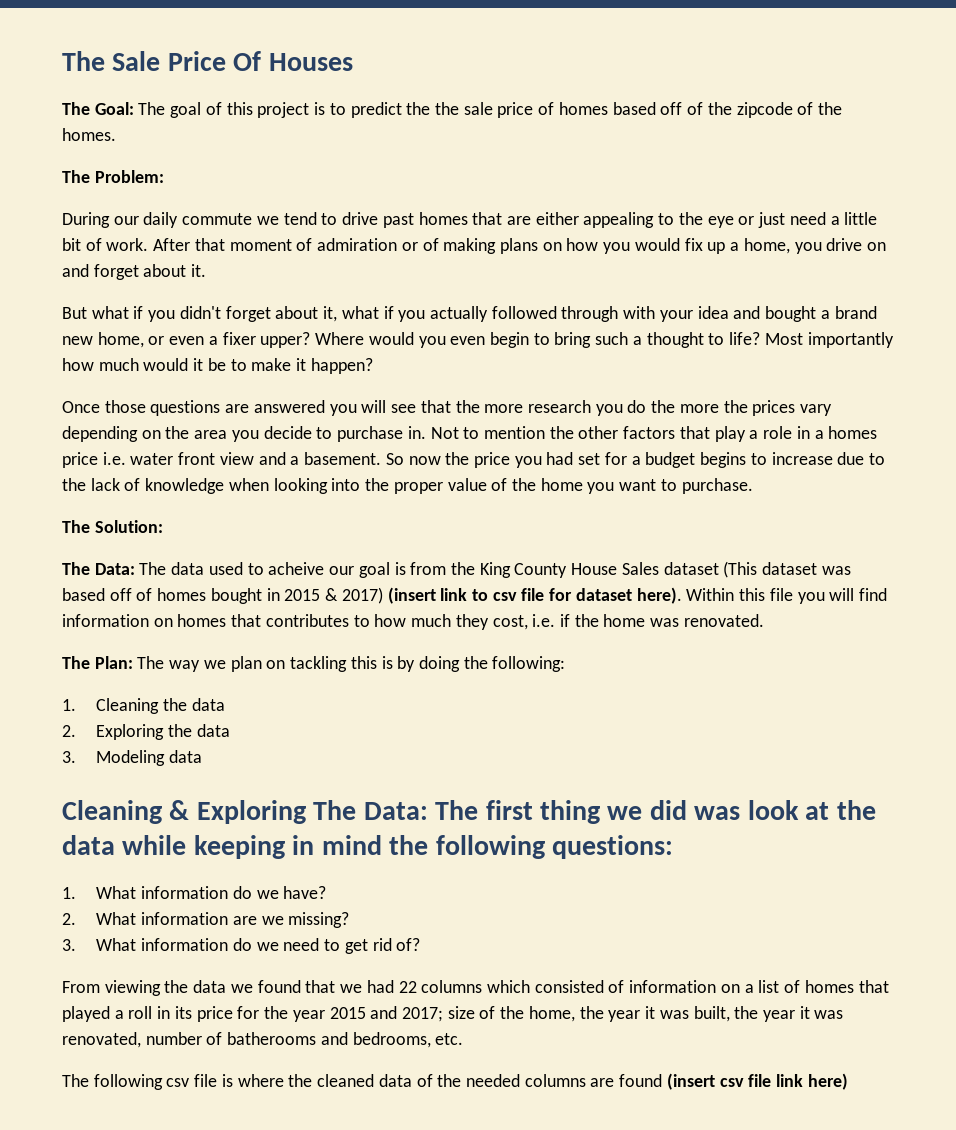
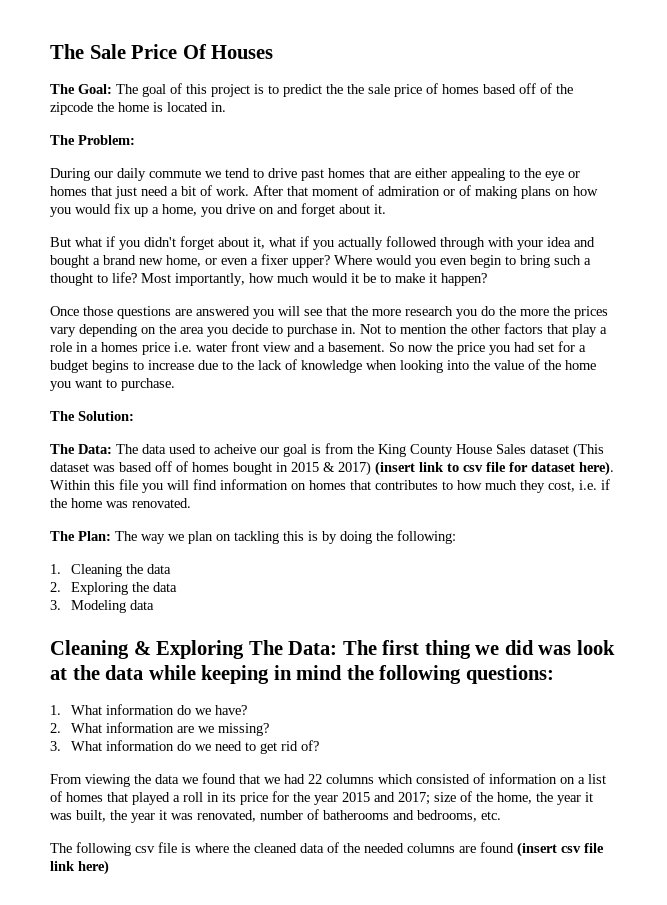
- The Goal: The goal of this project is to predict the the sale price of homes based off of the zipcode of the homes.
+ The Goal: The goal of this project is to predict the the sale price of homes based off of the zipcode the home is located in.
- During our daily commute we tend to drive past homes that are either appealing to the eye or just need a little bit of work.
+ During our daily commute we tend to drive past homes that are either appealing to the eye or homes that just need a bit of work.
- Most importantly how much would it be to make it happen?
+ Most importantly, how much would it be to make it happen?
- So now the price you had set for a budget begins to increase due to the lack of knowledge when looking into the proper value of the home you want to purchase.
+ So now the price you had set for a budget begins to increase due to the lack of knowledge when looking into the value of the home you want to purchase.

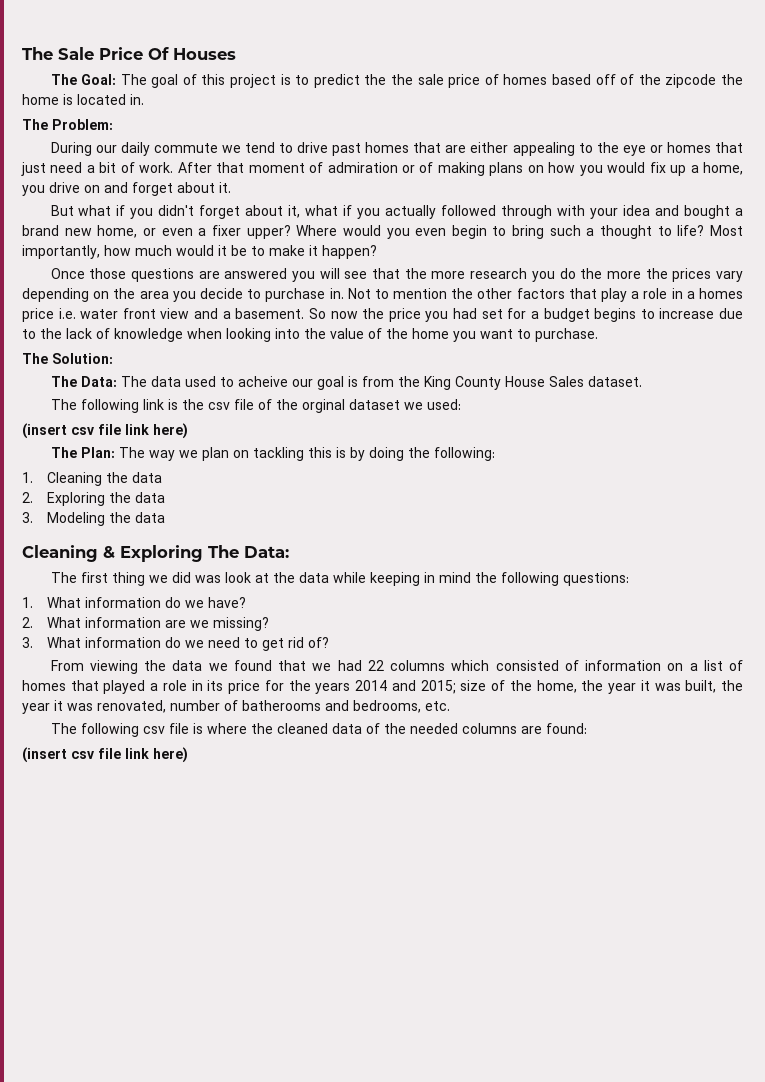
- The Data: The data used to acheive our goal is from the King County House Sales dataset (This dataset was based off of homes bought in 2015 & 2017) (insert link to csv file for dataset here). Within this file you will find information on homes that contributes to how much they cost, i.e. if the home was renovated.
+ The Data: The data used to acheive our goal is from the King County House Sales dataset.
+ The following link is the csv file of the orginal dataset we used:
+ (insert csv file link here)
- 3. Modeling data
+ 3. Modeling the data
- Cleaning & Exploring The Data: The first thing we did was look at the data while keeping in mind the following questions:
+ Cleaning & Exploring The Data:
+ The first thing we did was look at the data while keeping in mind the following questions:
- From viewing the data we found that we had 22 columns which consisted of information on a list of homes that played a roll in its price for the year 2015 and 2017; size of the home, the year it was built, the year it was renovated, number of batherooms and bedrooms, etc.
+ From viewing the data we found that we had 22 columns which consisted of information on a list of homes that played a role in its price for the years 2014 and 2015; size of the home, the year it was built, the year it was renovated, number of batherooms and bedrooms, etc.
- The following csv file is where the cleaned data of the needed columns are found (insert csv file link here)
+ The following csv file is where the cleaned data of the needed columns are found:
+ (insert csv file link here)

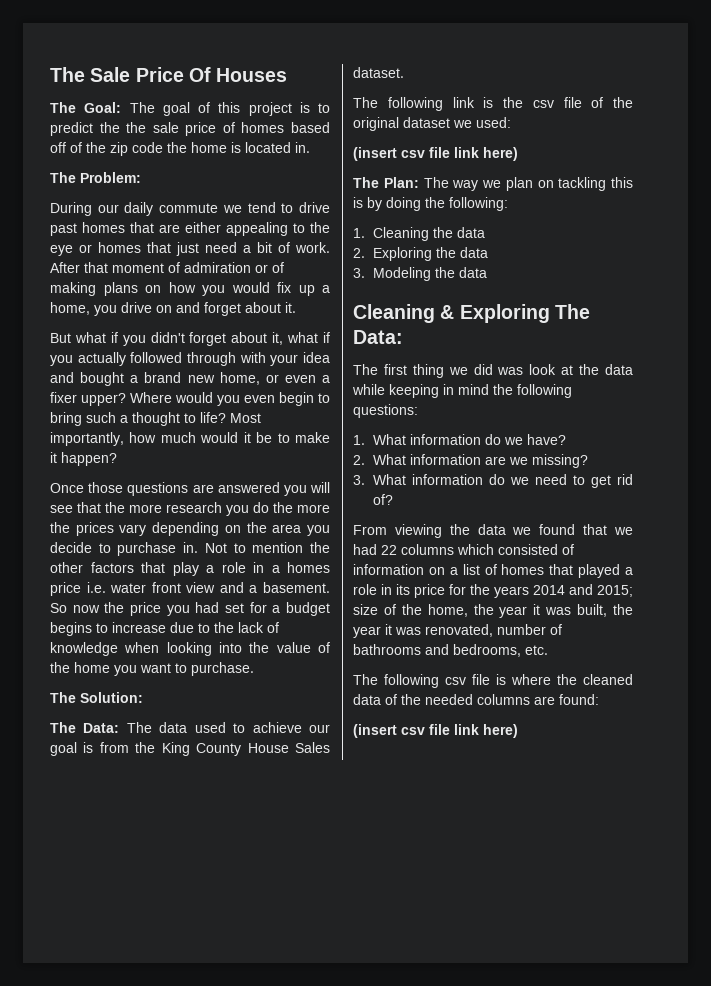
- The Goal: The goal of this project is to predict the the sale price of homes based off of the zipcode the home is located in.
+ The Goal: The goal of this project is to predict the the sale price of homes based off of the zip code the home is located in.
- The Data: The data used to acheive our goal is from the King County House Sales dataset.
+ The Data: The data used to achieve our goal is from the King County House Sales dataset.
- The following link is the csv file of the orginal dataset we used:
+ The following link is the csv file of the original dataset we used:
- From viewing the data we found that we had 22 columns which consisted of information on a list of homes that played a role in its price for the years 2014 and 2015; size of the home, the year it was built, the year it was renovated, number of batherooms and bedrooms, etc.
+ From viewing the data we found that we had 22 columns which consisted of information on a list of homes that played a role in its price for the years 2014 and 2015; size of the home, the year it was built, the year it was renovated, number of bathrooms and bedrooms, etc.

